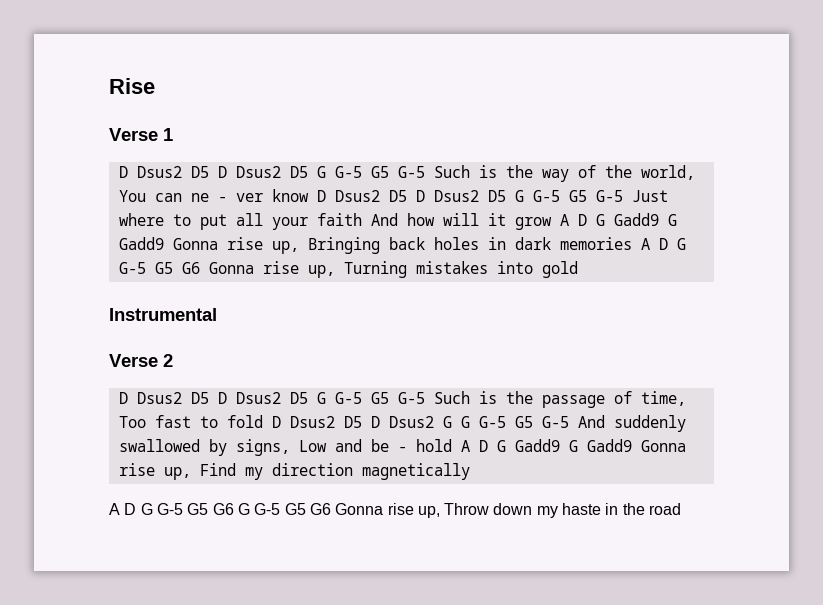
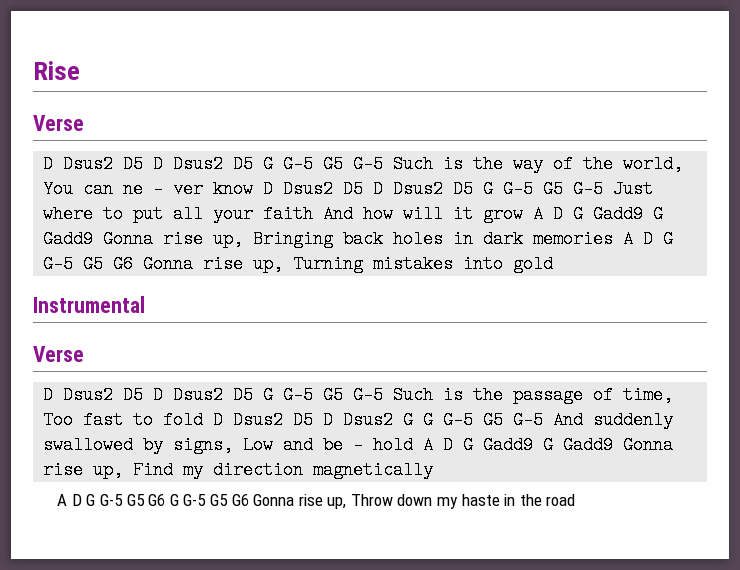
  Rise
- Verse 1
+ Verse
  Instrumental
- Verse 2
+ Verse

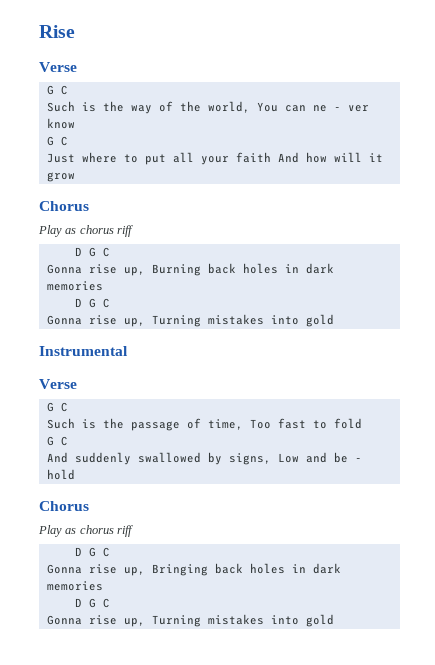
  Rise
  Verse
- D Dsus2 D5 D Dsus2 D5 G G-5 G5 G-5 Such is the way of the world, You can ne - ver know D Dsus2 D5 D Dsus2 D5 G G-5 G5 G-5 Just where to put all your faith And how will it grow A D G Gadd9 G Gadd9 Gonna rise up, Bringing back holes in dark memories A D G G-5 G5 G6 Gonna rise up, Turning mistakes into gold
+ G C
+ Such is the way of the world, You can ne - ver know
+ G C
+ Just where to put all your faith And how will it grow
+ Chorus
+ Play as chorus riff
+ D G C
+ Gonna rise up, Burning back holes in dark memories
+ D G C
+ Gonna rise up, Turning mistakes into gold
  Instrumental
  Verse
- D Dsus2 D5 D Dsus2 D5 G G-5 G5 G-5 Such is the passage of time, Too fast to fold D Dsus2 D5 D Dsus2 G G G-5 G5 G-5 And suddenly swallowed by signs, Low and be - hold A D G Gadd9 G Gadd9 Gonna rise up, Find my direction magnetically
- A D G G-5 G5 G6 G G-5 G5 G6 Gonna rise up, Throw down my haste in the road
+ G C
+ Such is the passage of time, Too fast to fold
+ G C
+ And suddenly swallowed by signs, Low and be - hold
+ Chorus
+ Play as chorus riff
+ D G C
+ Gonna rise up, Bringing back holes in dark memories
+ D G C
+ Gonna rise up, Turning mistakes into gold

